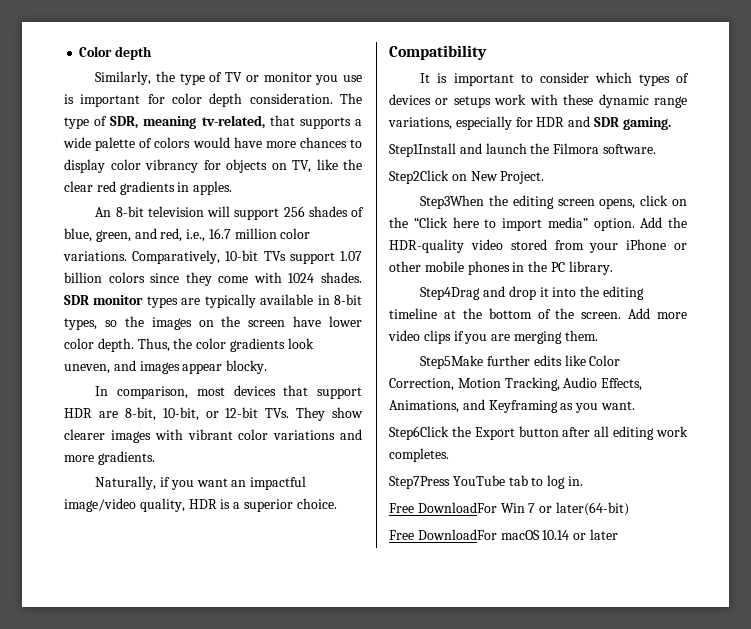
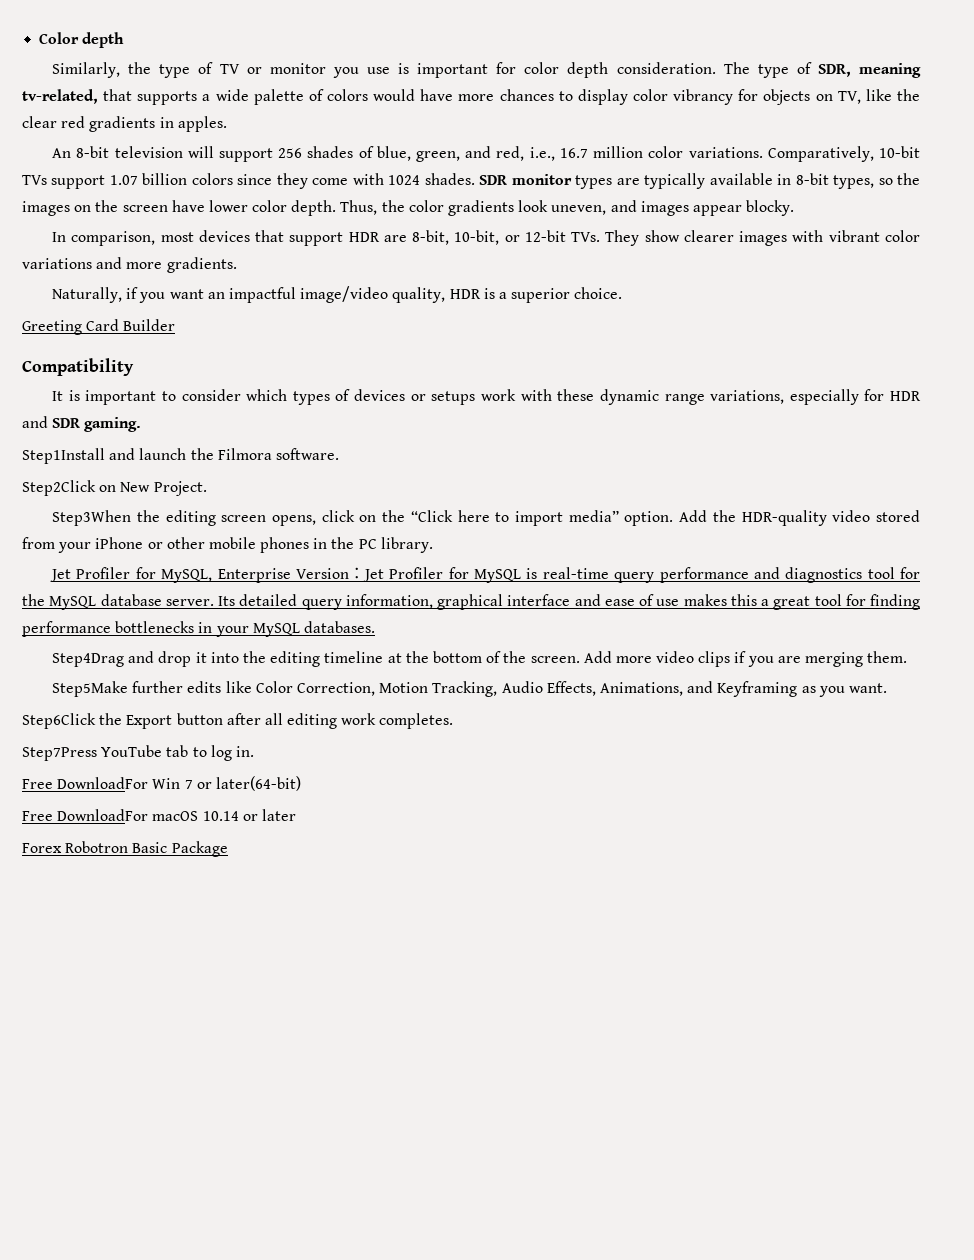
+ Greeting Card Builder
+ Jet Profiler for MySQL, Enterprise Version：Jet Profiler for MySQL is real-time query performance and diagnostics tool for the MySQL database server. Its detailed query information, graphical interface and ease of use makes this a great tool for finding performance bottlenecks in your MySQL databases.
+ Forex Robotron Basic Package

